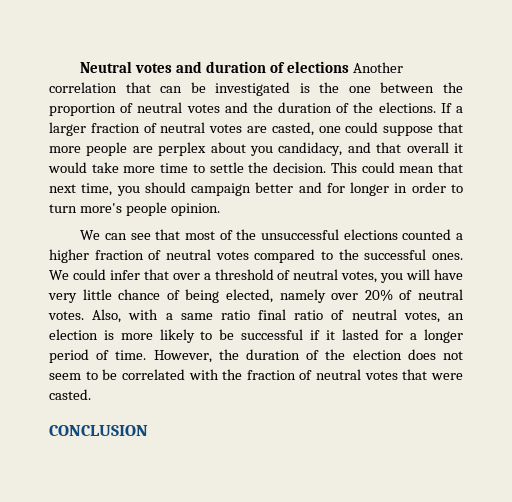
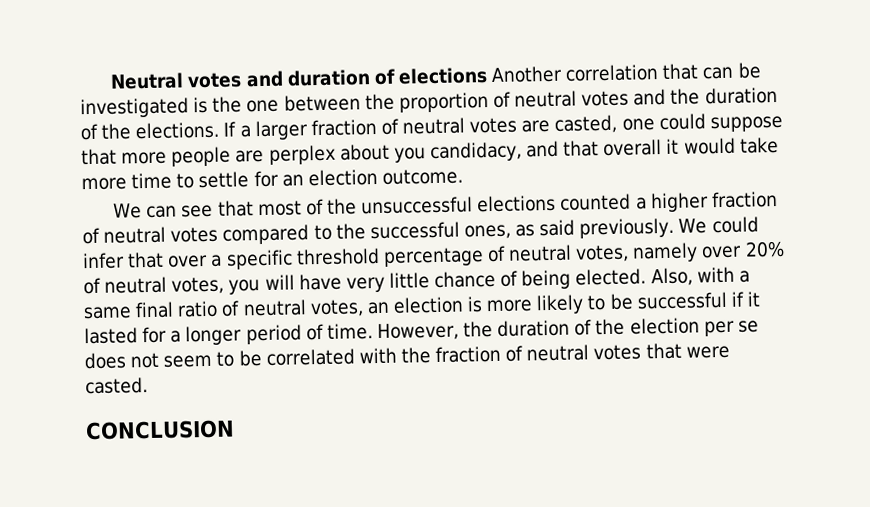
- If a larger fraction of neutral votes are casted, one could suppose that more people are perplex about you candidacy, and that overall it would take more time to settle the decision. This could mean that next time, you should campaign better and for longer in order to turn more's people opinion.
+ If a larger fraction of neutral votes are casted, one could suppose that more people are perplex about you candidacy, and that overall it would take more time to settle for an election outcome.
- We can see that most of the unsuccessful elections counted a higher fraction of neutral votes compared to the successful ones.
+ We can see that most of the unsuccessful elections counted a higher fraction of neutral votes compared to the successful ones, as said previously.
- We could infer that over a threshold of neutral votes, you will have very little chance of being elected, namely over 20% of neutral votes.
+ We could infer that over a specific threshold percentage of neutral votes, namely over 20% of neutral votes, you will have very little chance of being elected.
- Also, with a same ratio final ratio of neutral votes, an election is more likely to be successful if it lasted for a longer period of time.
+ Also, with a same final ratio of neutral votes, an election is more likely to be successful if it lasted for a longer period of time.
- However, the duration of the election does not seem to be correlated with the fraction of neutral votes that were casted.
+ However, the duration of the election per se does not seem to be correlated with the fraction of neutral votes that were casted.

